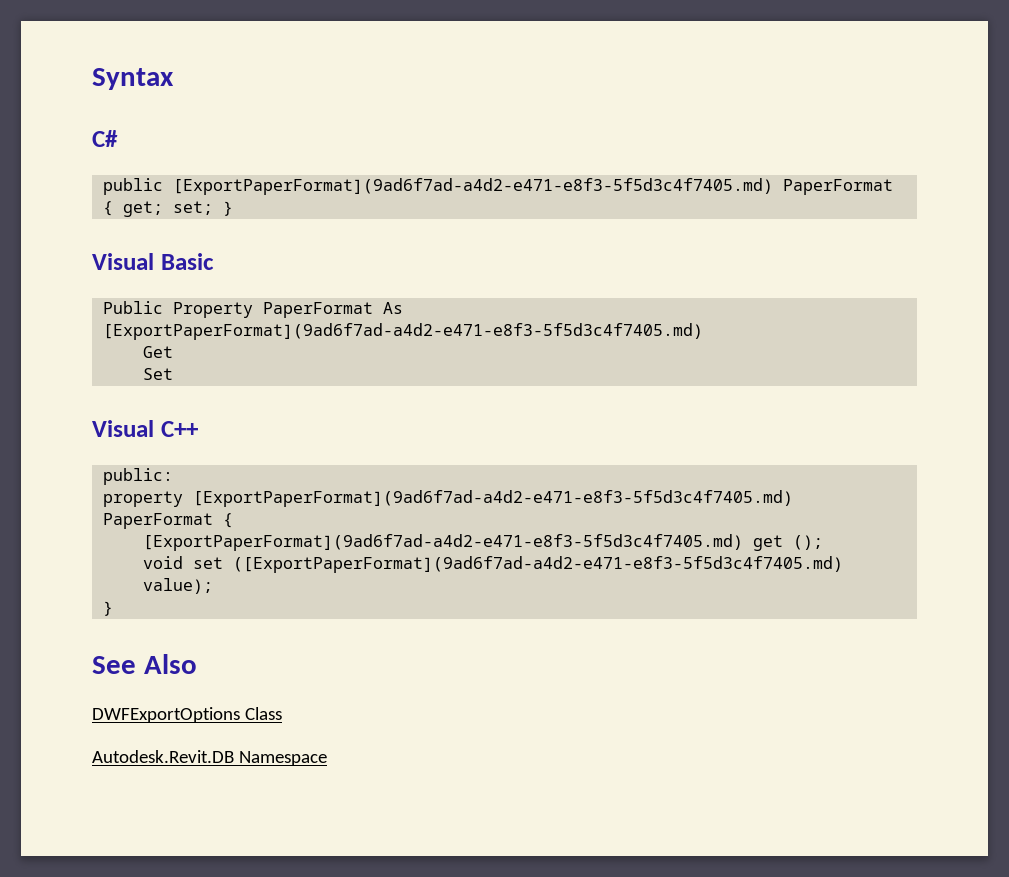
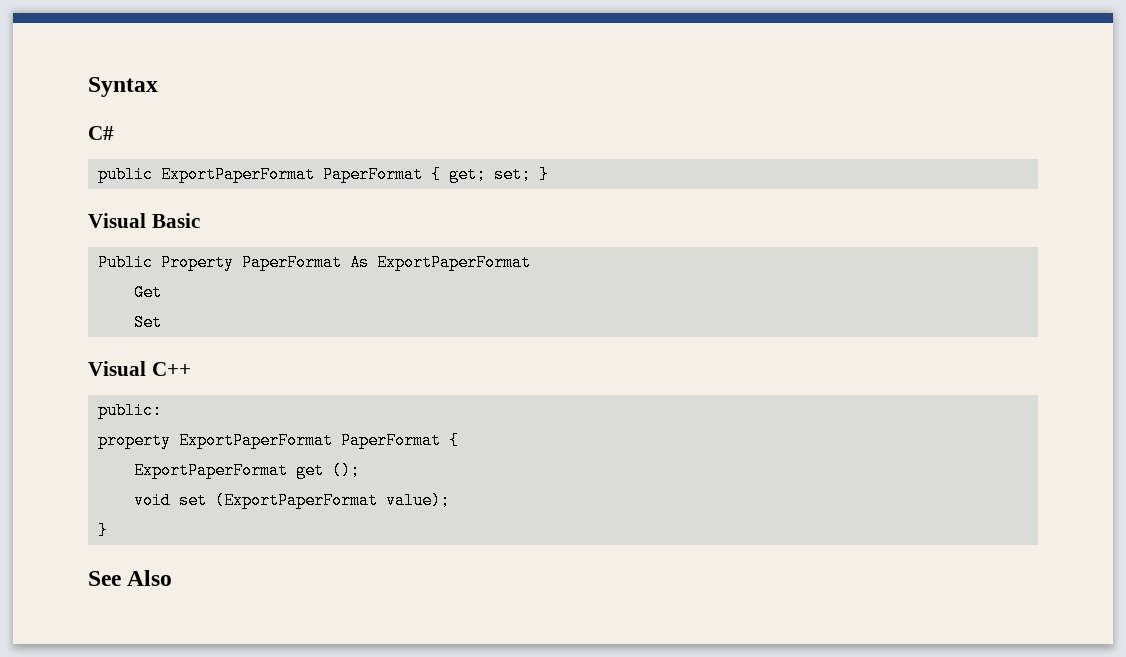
- public [ExportPaperFormat](9ad6f7ad-a4d2-e471-e8f3-5f5d3c4f7405.md) PaperFormat { get; set; }
+ public ExportPaperFormat PaperFormat { get; set; }
- Public Property PaperFormat As [ExportPaperFormat](9ad6f7ad-a4d2-e471-e8f3-5f5d3c4f7405.md)
+ Public Property PaperFormat As ExportPaperFormat
- property [ExportPaperFormat](9ad6f7ad-a4d2-e471-e8f3-5f5d3c4f7405.md) PaperFormat {
+ property ExportPaperFormat PaperFormat {
- [ExportPaperFormat](9ad6f7ad-a4d2-e471-e8f3-5f5d3c4f7405.md) get ();
+ ExportPaperFormat get ();
- void set ([ExportPaperFormat](9ad6f7ad-a4d2-e471-e8f3-5f5d3c4f7405.md) value);
+ void set (ExportPaperFormat value);
- DWFExportOptions Class
- Autodesk.Revit.DB Namespace

